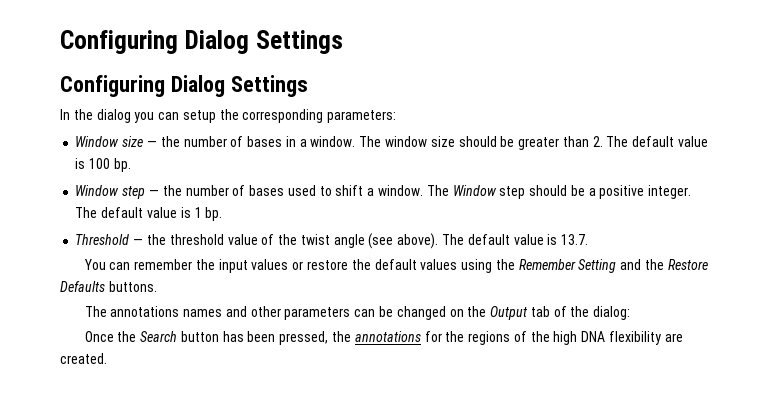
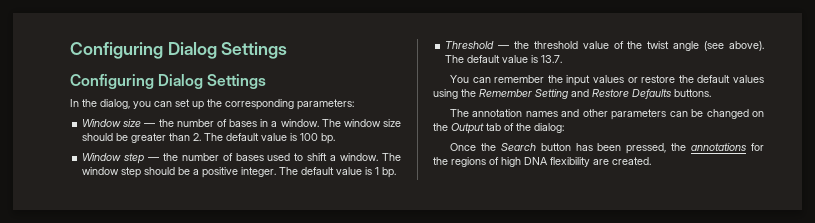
- In the dialog you can setup the corresponding parameters:
+ In the dialog, you can set up the corresponding parameters:
- The Window step should be a positive integer.
+ The window step should be a positive integer.
- You can remember the input values or restore the default values using the Remember Setting and the Restore Defaults buttons.
+ You can remember the input values or restore the default values using the Remember Setting and Restore Defaults buttons.
- The annotations names and other parameters can be changed on the Output tab of the dialog:
+ The annotation names and other parameters can be changed on the Output tab of the dialog:
- Once the Search button has been pressed, the annotations for the regions of the high DNA flexibility are created.
+ Once the Search button has been pressed, the annotations for the regions of high DNA flexibility are created.

